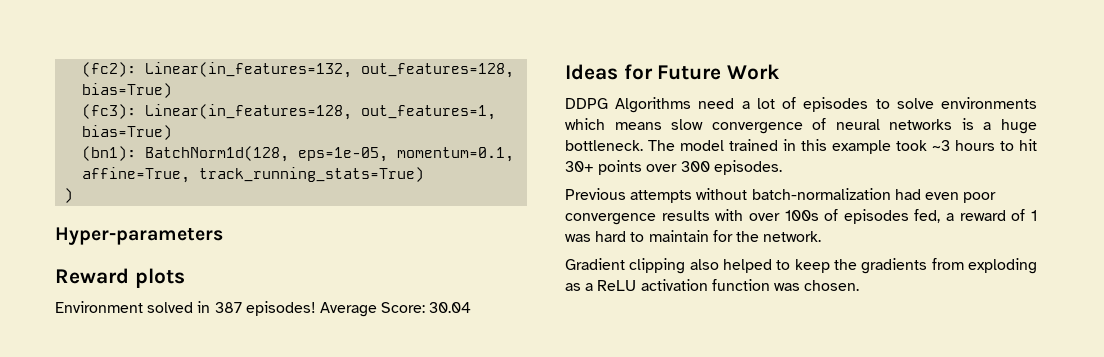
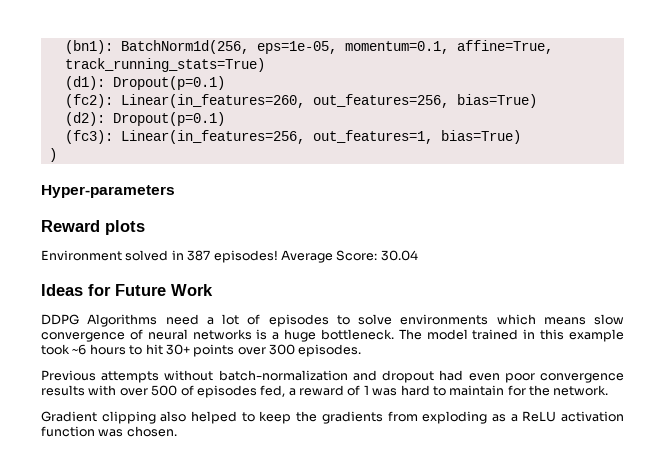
- (fc2): Linear(in_features=132, out_features=128, bias=True)
- (fc3): Linear(in_features=128, out_features=1, bias=True)
- (bn1): BatchNorm1d(128, eps=1e-05, momentum=0.1, affine=True, track_running_stats=True)
+ (bn1): BatchNorm1d(256, eps=1e-05, momentum=0.1, affine=True, track_running_stats=True)
+ (d1): Dropout(p=0.1)
+ (fc2): Linear(in_features=260, out_features=256, bias=True)
+ (d2): Dropout(p=0.1)
+ (fc3): Linear(in_features=256, out_features=1, bias=True)
- The model trained in this example took ~3 hours to hit 30+ points over 300 episodes.
+ The model trained in this example took ~6 hours to hit 30+ points over 300 episodes.
- Previous attempts without batch-normalization had even poor convergence results with over 100s of episodes fed, a reward of 1 was hard to maintain for the network.
+ Previous attempts without batch-normalization and dropout had even poor convergence results with over 500 of episodes fed, a reward of 1 was hard to maintain for the network.

